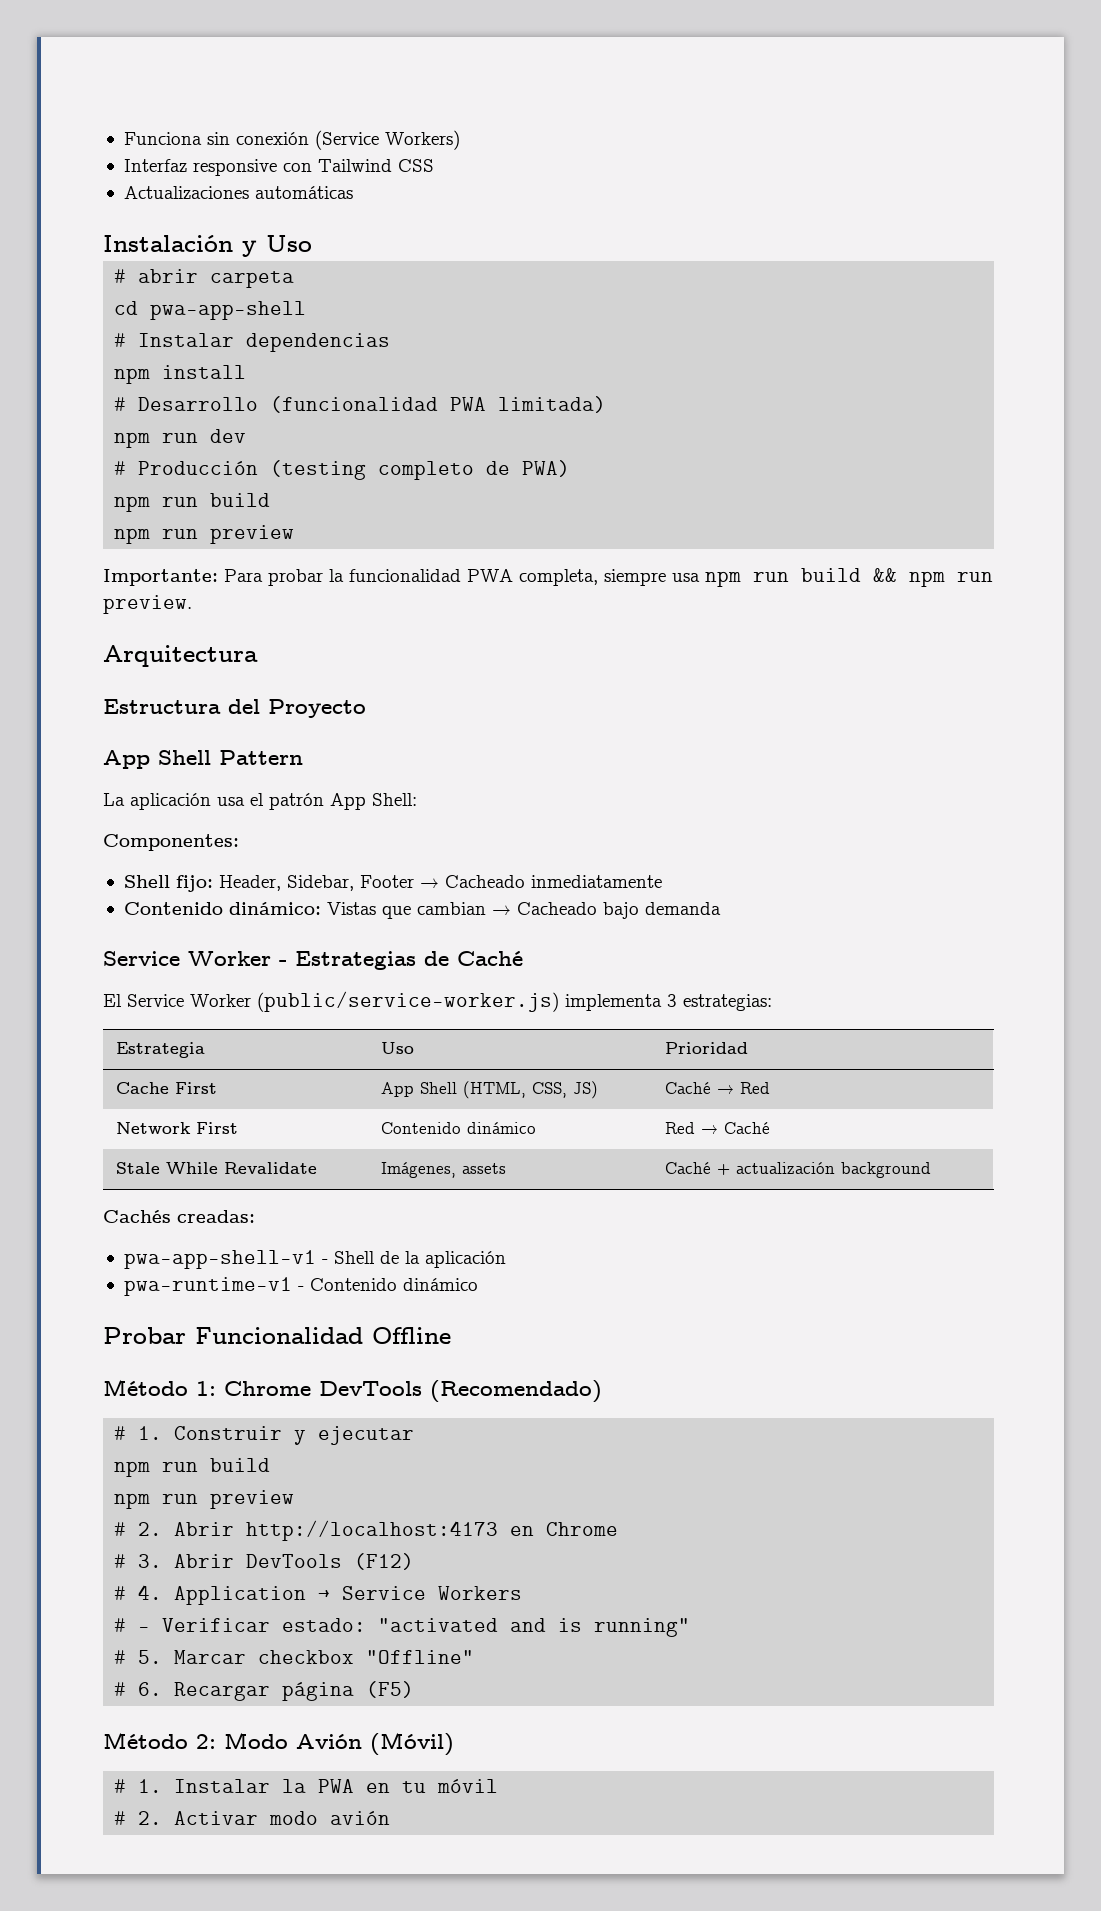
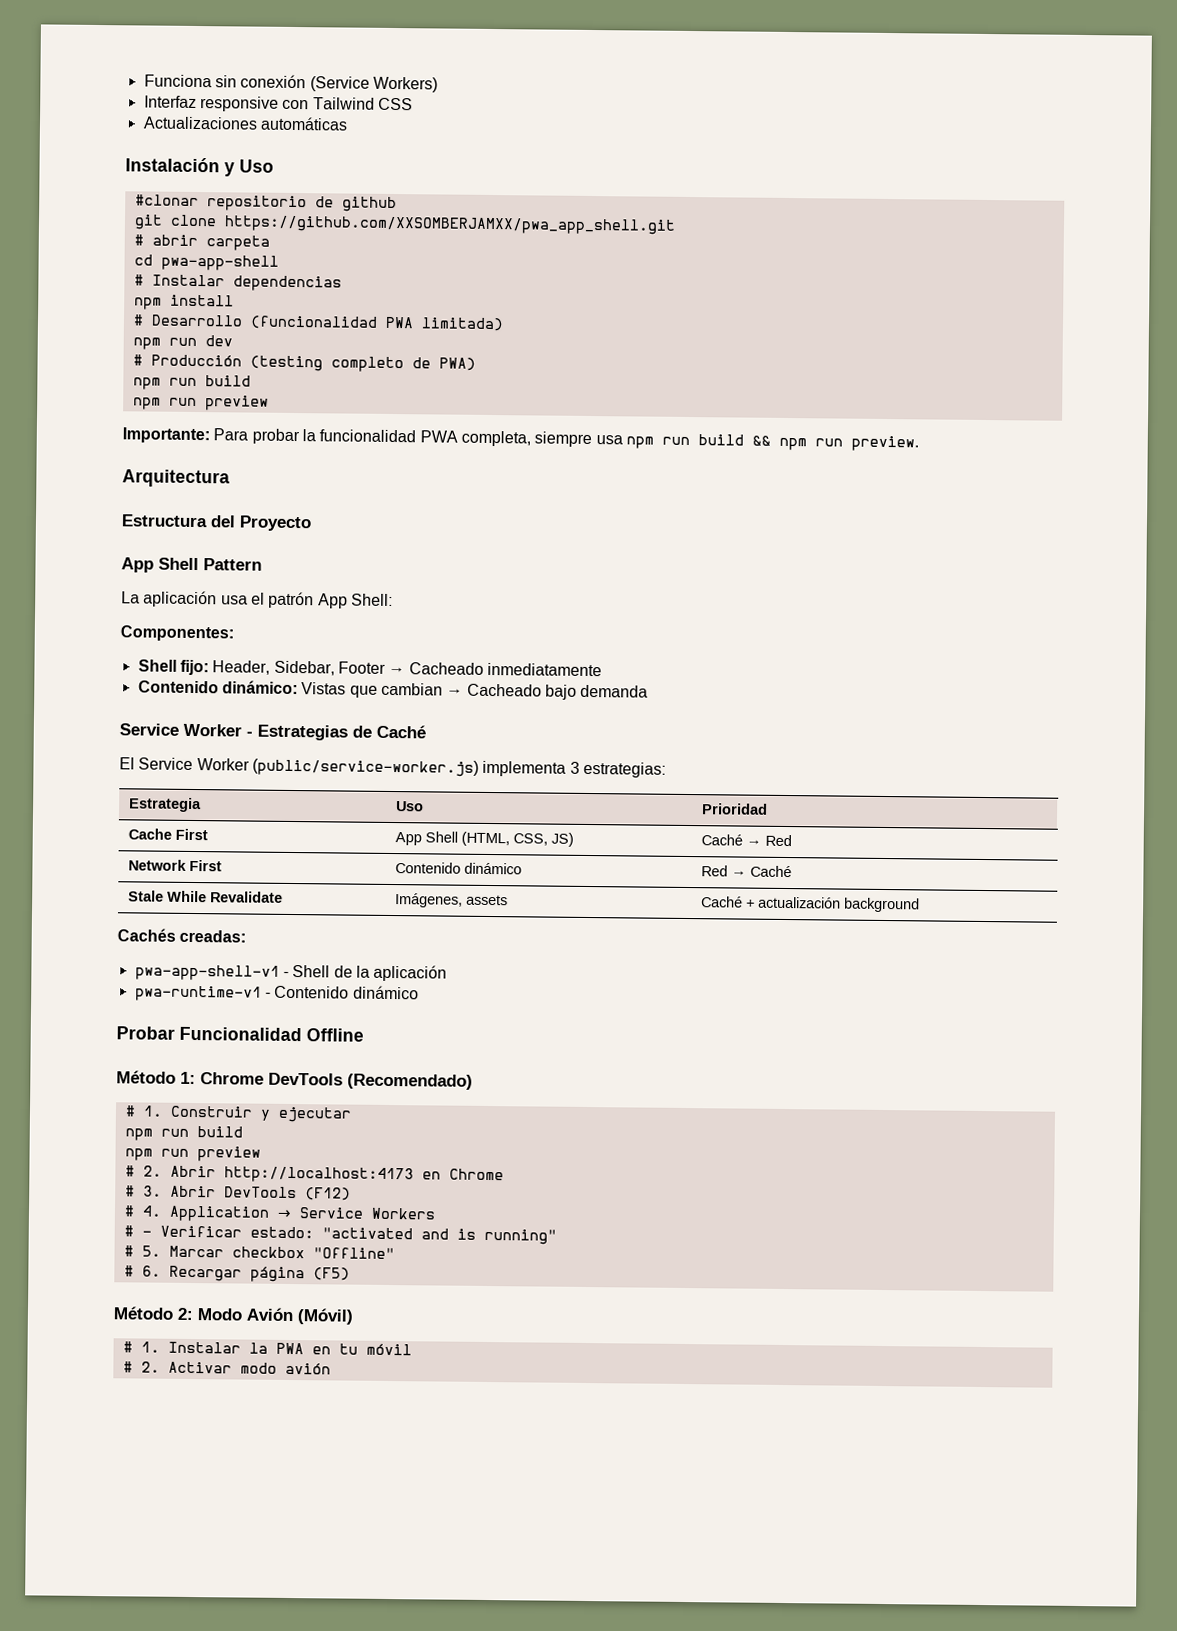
+ #clonar repositorio de github
+ git clone https://github.com/XXSOMBERJAMXX/pwa_app_shell.git

